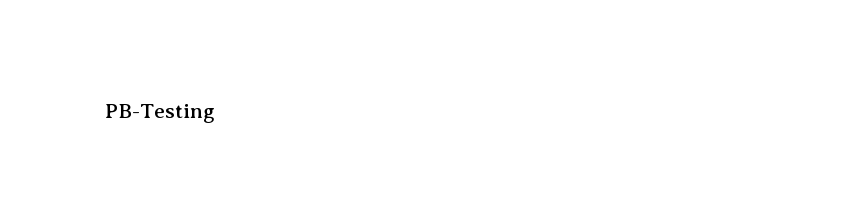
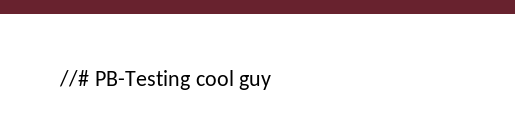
- PB-Testing
+ //# PB-Testing cool guy

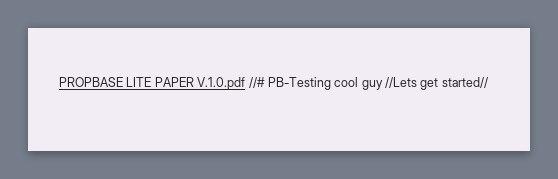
- //# PB-Testing cool guy
+ PROPBASE LITE PAPER V.1.0.pdf //# PB-Testing cool guy //Lets get started//

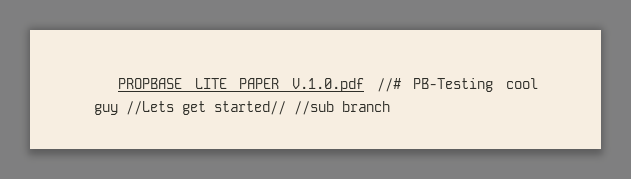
- PROPBASE LITE PAPER V.1.0.pdf //# PB-Testing cool guy //Lets get started//
+ PROPBASE LITE PAPER V.1.0.pdf //# PB-Testing cool guy //Lets get started// //sub branch

